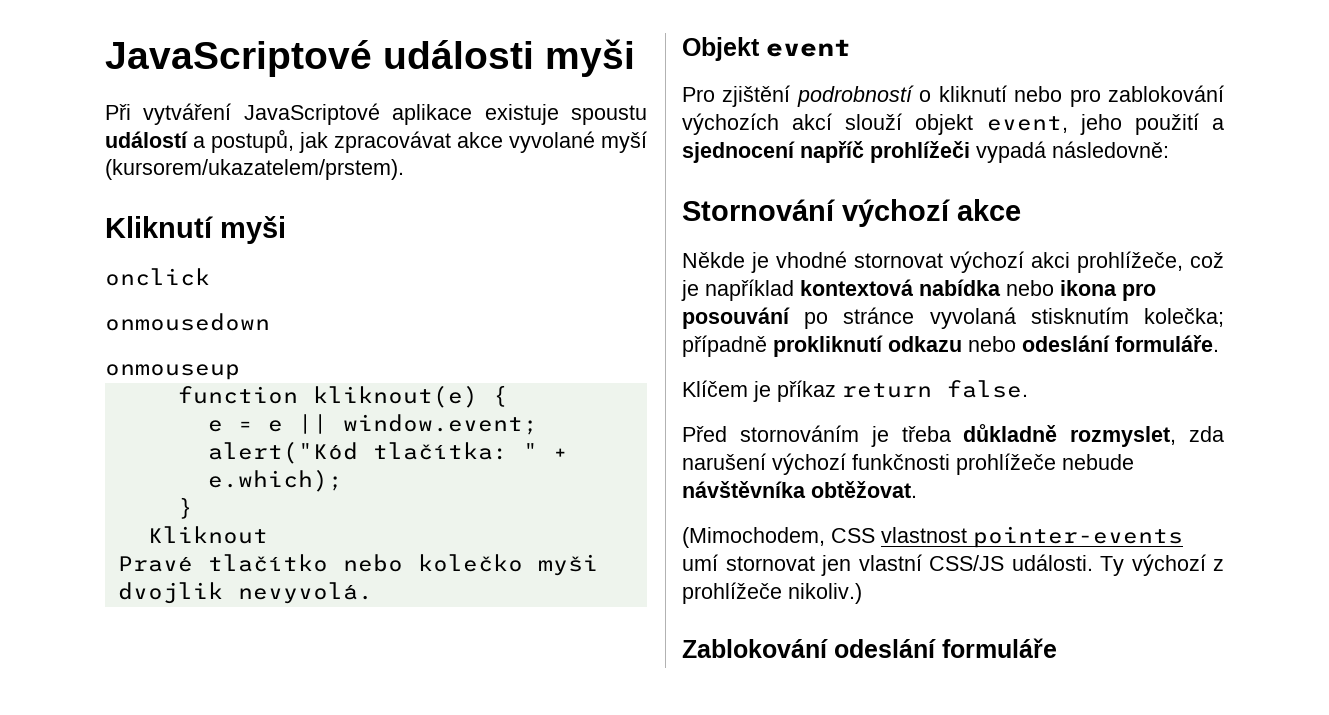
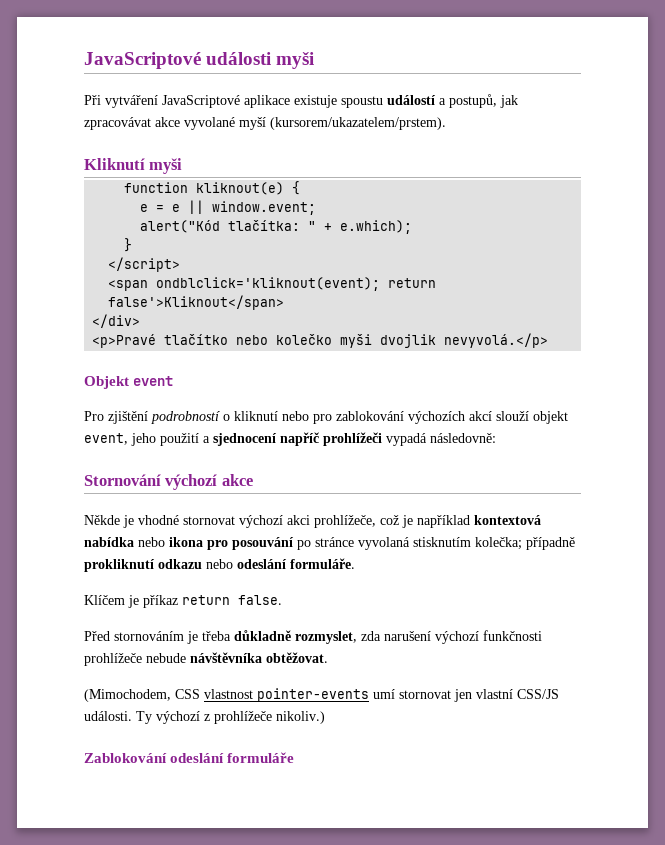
- onclick
- onmousedown
- onmouseup
- Kliknout
- Pravé tlačítko nebo kolečko myši dvojlik nevyvolá.
+ </script>
+ <span ondblclick='kliknout(event); return false'>Kliknout</span>
+ </div>
+ <p>Pravé tlačítko nebo kolečko myši dvojlik nevyvolá.</p>

